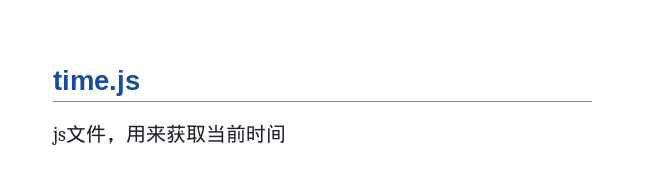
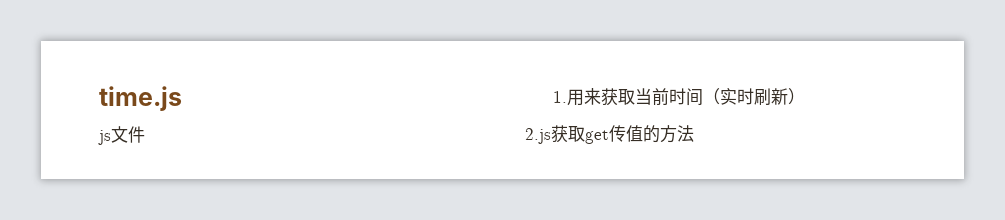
- js文件，用来获取当前时间
+ js文件
+ 1.用来获取当前时间（实时刷新）
+ 2.js获取get传值的方法

